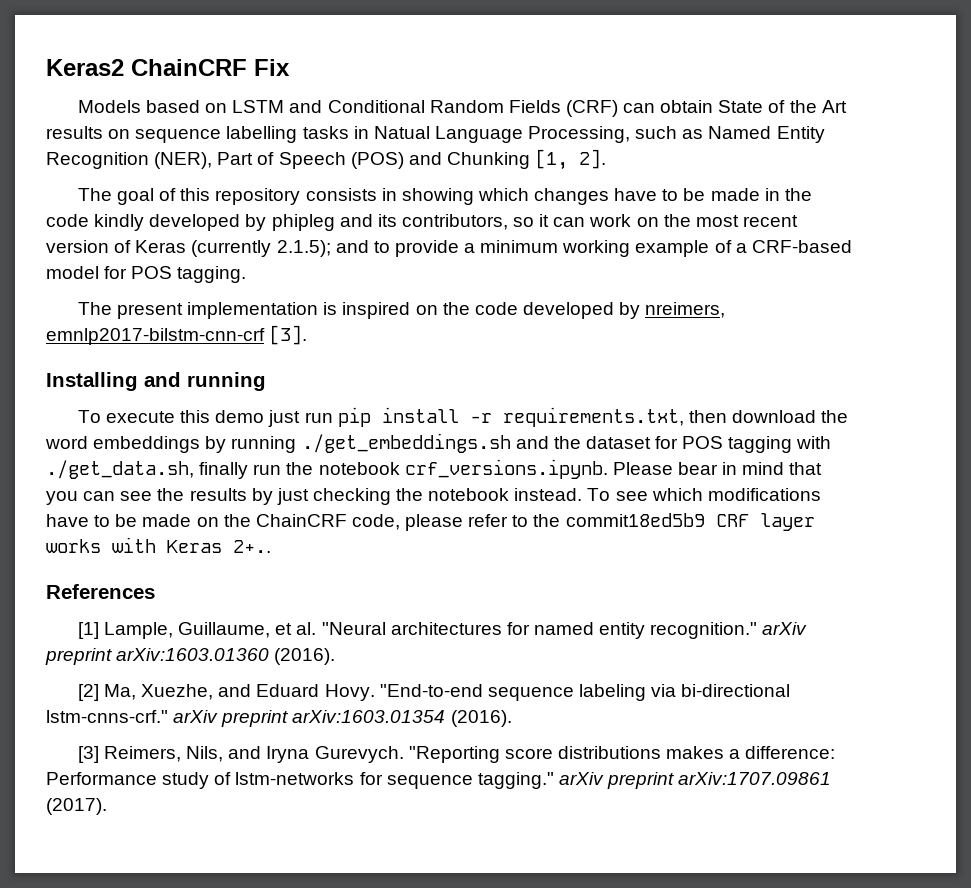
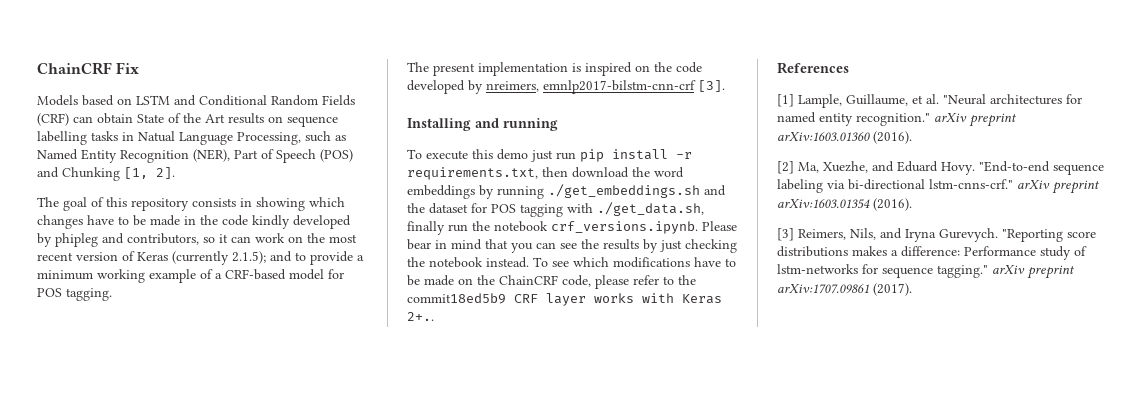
- Keras2 ChainCRF Fix
+ ChainCRF Fix
- The goal of this repository consists in showing which changes have to be made in the code kindly developed by phipleg and its contributors, so it can work on the most recent version of Keras (currently 2.1.5); and to provide a minimum working example of a CRF-based model for POS tagging.
+ The goal of this repository consists in showing which changes have to be made in the code kindly developed by phipleg and contributors, so it can work on the most recent version of Keras (currently 2.1.5); and to provide a minimum working example of a CRF-based model for POS tagging.

